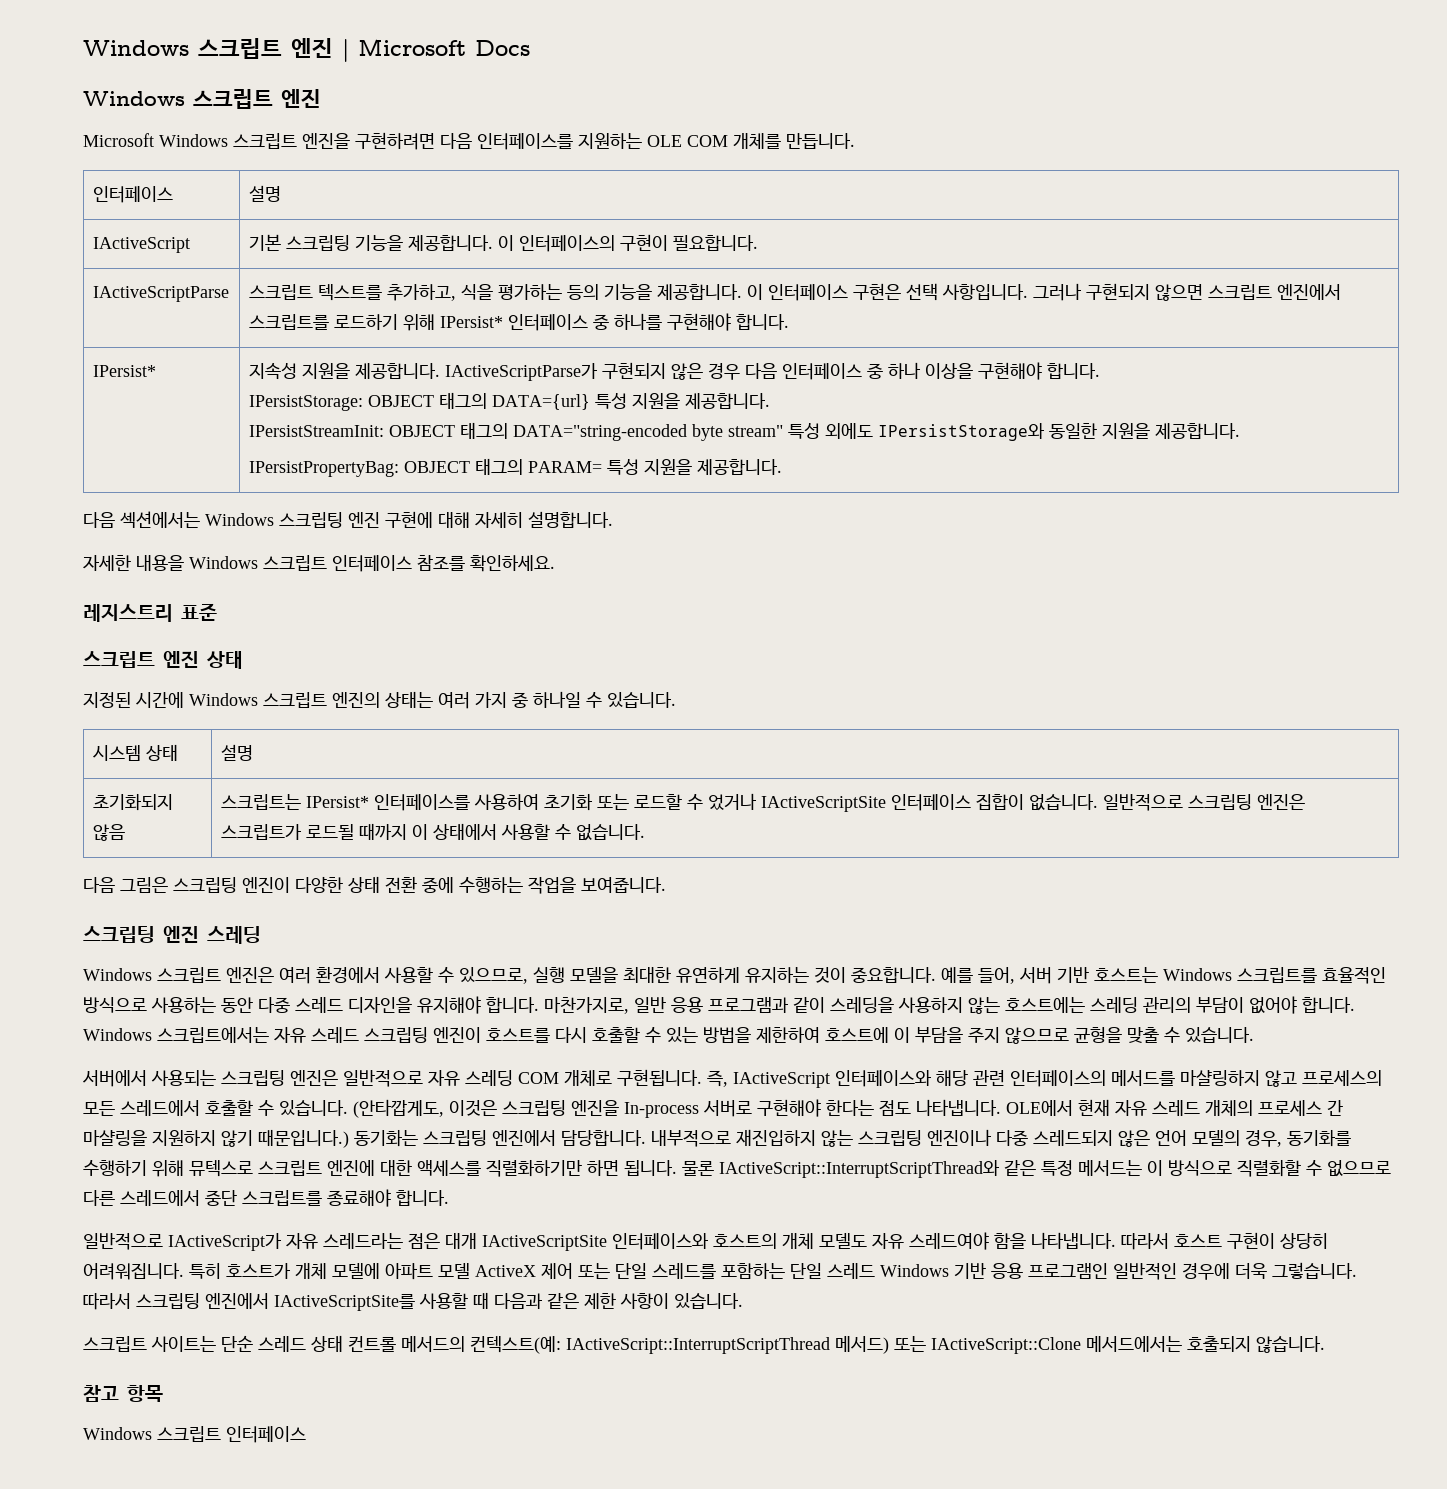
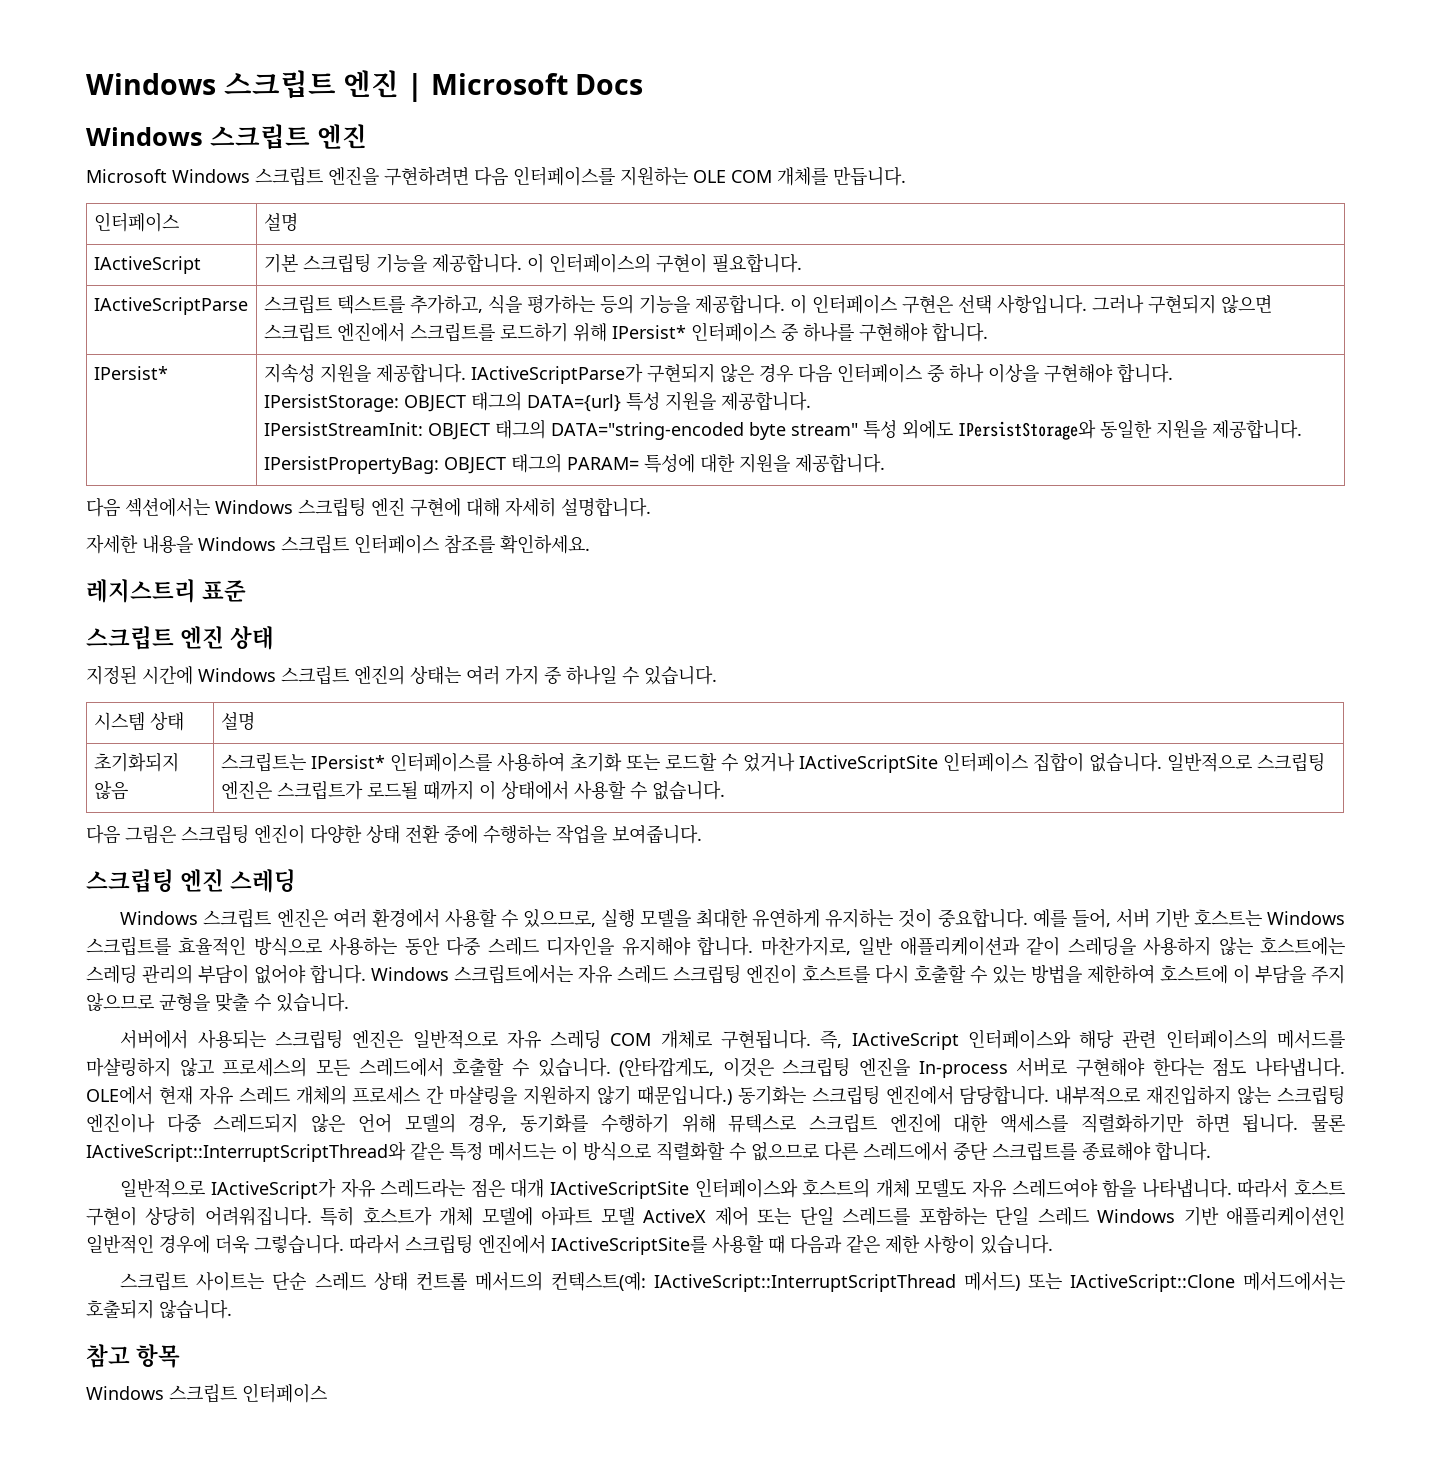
- IPersistPropertyBag: OBJECT 태그의 PARAM= 특성 지원을 제공합니다.
+ IPersistPropertyBag: OBJECT 태그의 PARAM= 특성에 대한 지원을 제공합니다.
- 마찬가지로, 일반 응용 프로그램과 같이 스레딩을 사용하지 않는 호스트에는 스레딩 관리의 부담이 없어야 합니다.
+ 마찬가지로, 일반 애플리케이션과 같이 스레딩을 사용하지 않는 호스트에는 스레딩 관리의 부담이 없어야 합니다.
- 특히 호스트가 개체 모델에 아파트 모델 ActiveX 제어 또는 단일 스레드를 포함하는 단일 스레드 Windows 기반 응용 프로그램인 일반적인 경우에 더욱 그렇습니다.
+ 특히 호스트가 개체 모델에 아파트 모델 ActiveX 제어 또는 단일 스레드를 포함하는 단일 스레드 Windows 기반 애플리케이션인 일반적인 경우에 더욱 그렇습니다.

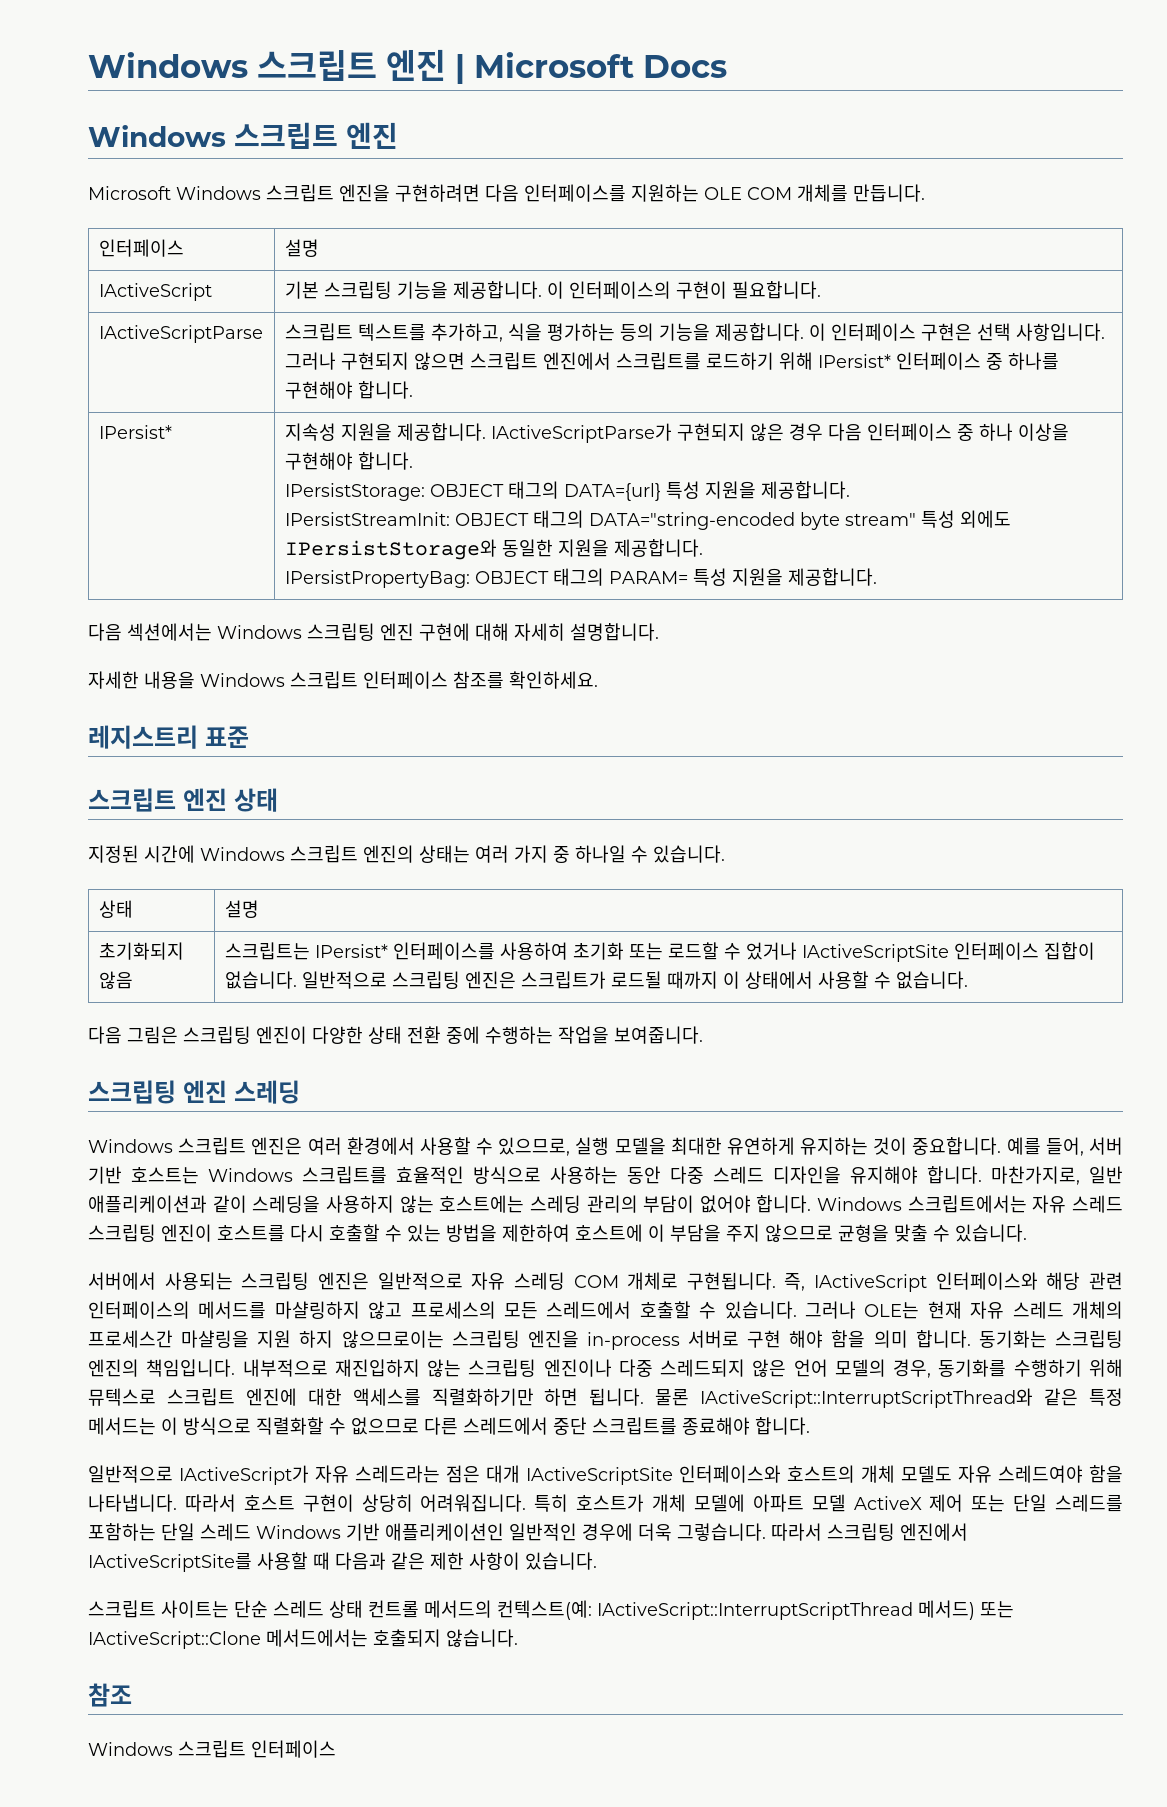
- IPersistPropertyBag: OBJECT 태그의 PARAM= 특성에 대한 지원을 제공합니다.
+ IPersistPropertyBag: OBJECT 태그의 PARAM= 특성 지원을 제공합니다.
- 시스템 상태 | 설명
+ 상태 | 설명
- (안타깝게도, 이것은 스크립팅 엔진을 In-process 서버로 구현해야 한다는 점도 나타냅니다. OLE에서 현재 자유 스레드 개체의 프로세스 간 마샬링을 지원하지 않기 때문입니다.) 동기화는 스크립팅 엔진에서 담당합니다.
+ 그러나 OLE는 현재 자유 스레드 개체의 프로세스간 마샬링을 지원 하지 않으므로이는 스크립팅 엔진을 in-process 서버로 구현 해야 함을 의미 합니다. 동기화는 스크립팅 엔진의 책임입니다.
- 참고 항목
+ 참조

